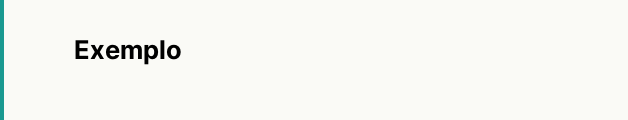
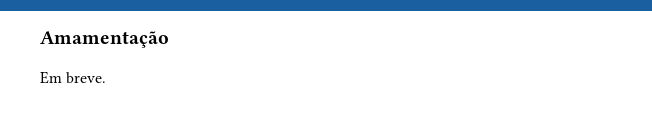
- Exemplo
+ Amamentação
+ Em breve.

